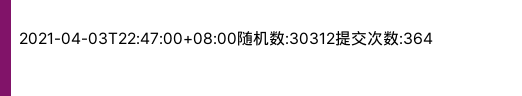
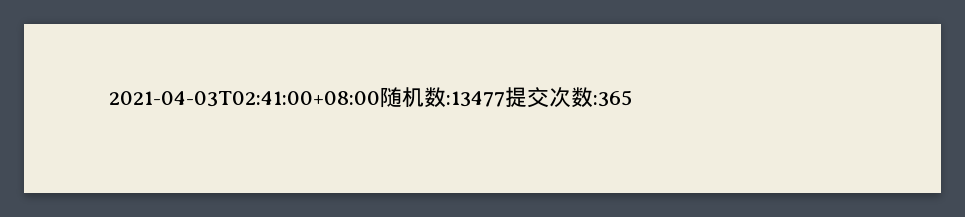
- 2021-04-03T22:47:00+08:00随机数:30312提交次数:364
+ 2021-04-03T02:41:00+08:00随机数:13477提交次数:365

